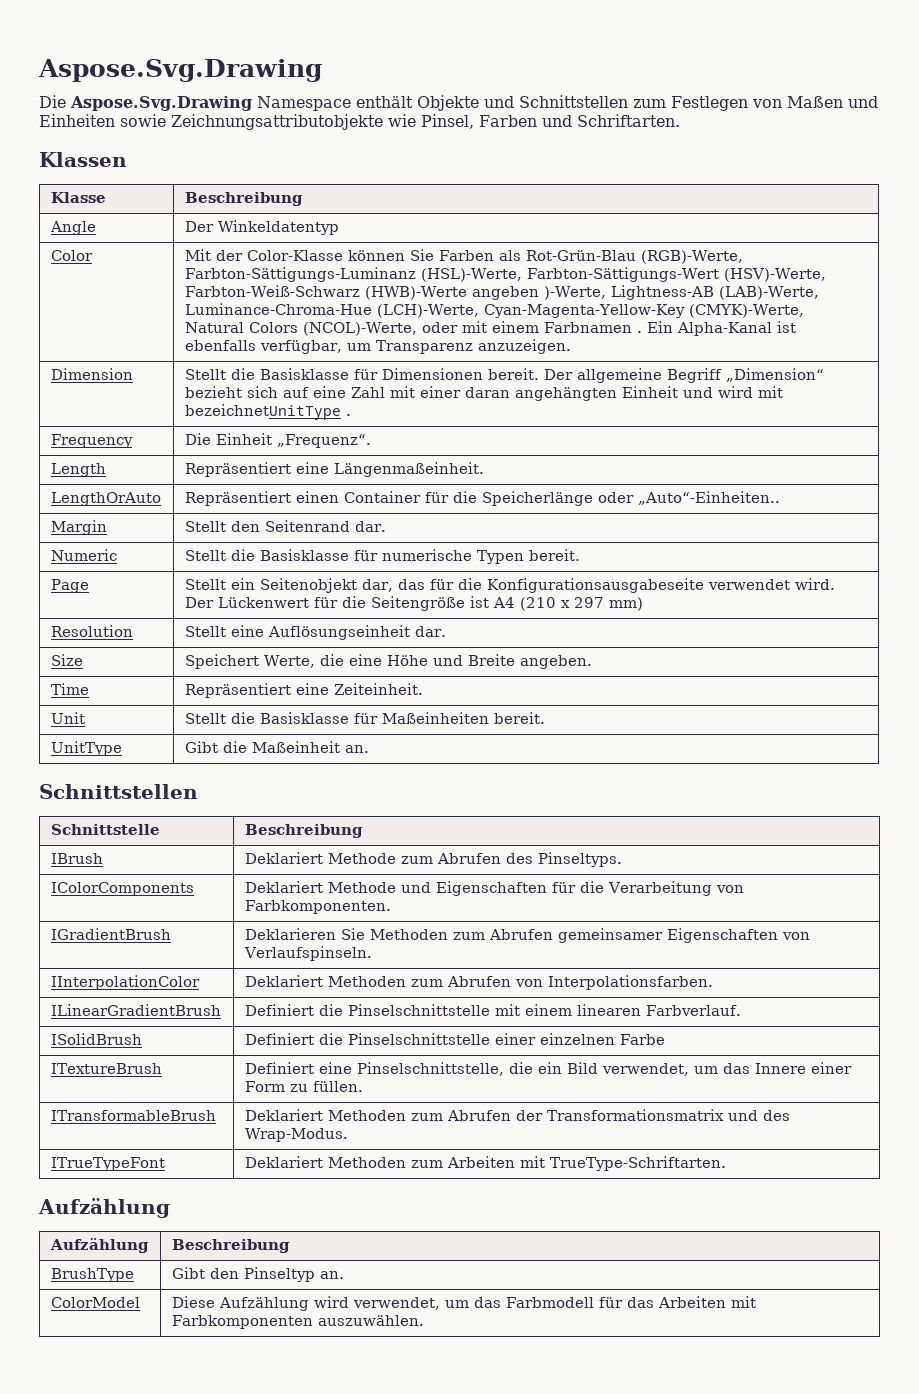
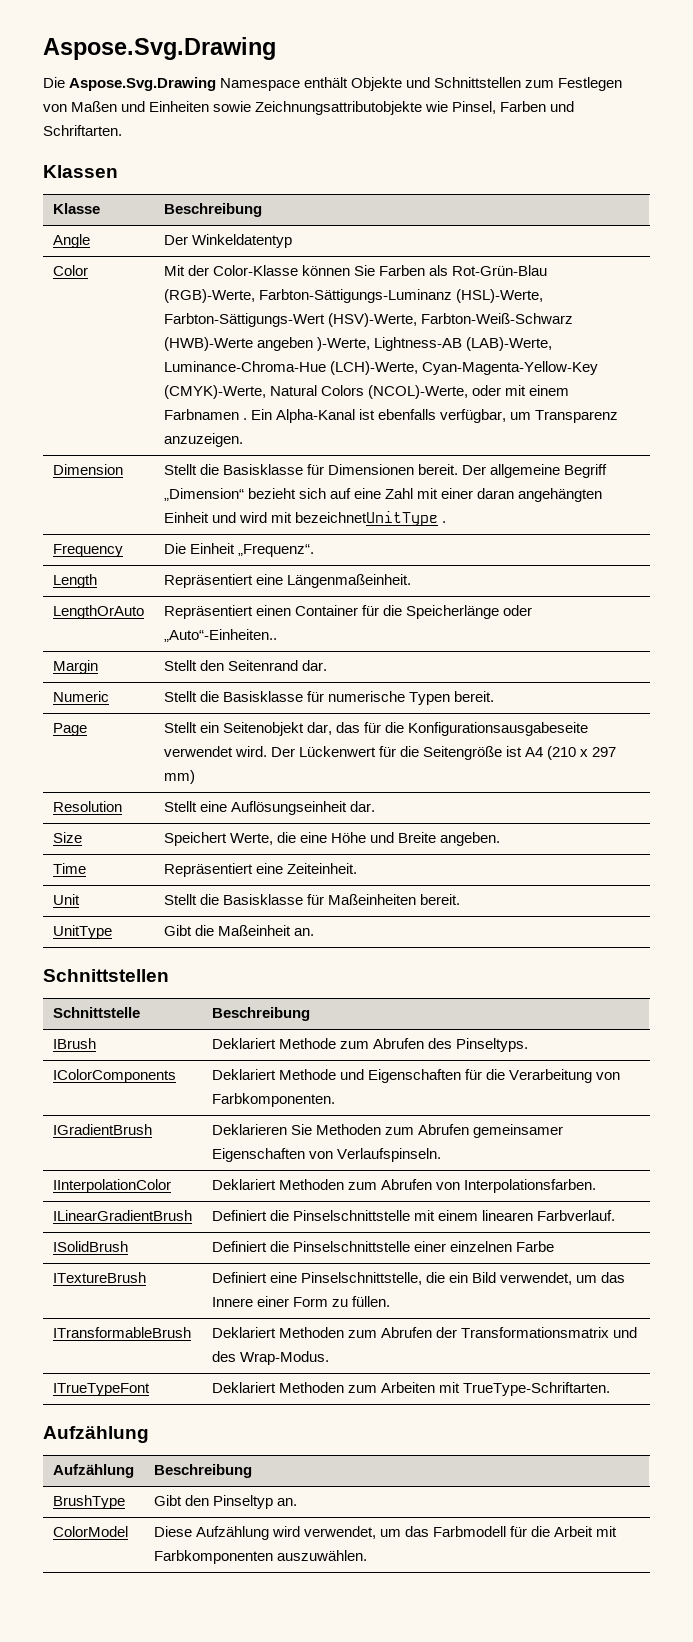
- ColorModel | Diese Aufzählung wird verwendet, um das Farbmodell für das Arbeiten mit Farbkomponenten auszuwählen.
+ ColorModel | Diese Aufzählung wird verwendet, um das Farbmodell für die Arbeit mit Farbkomponenten auszuwählen.

